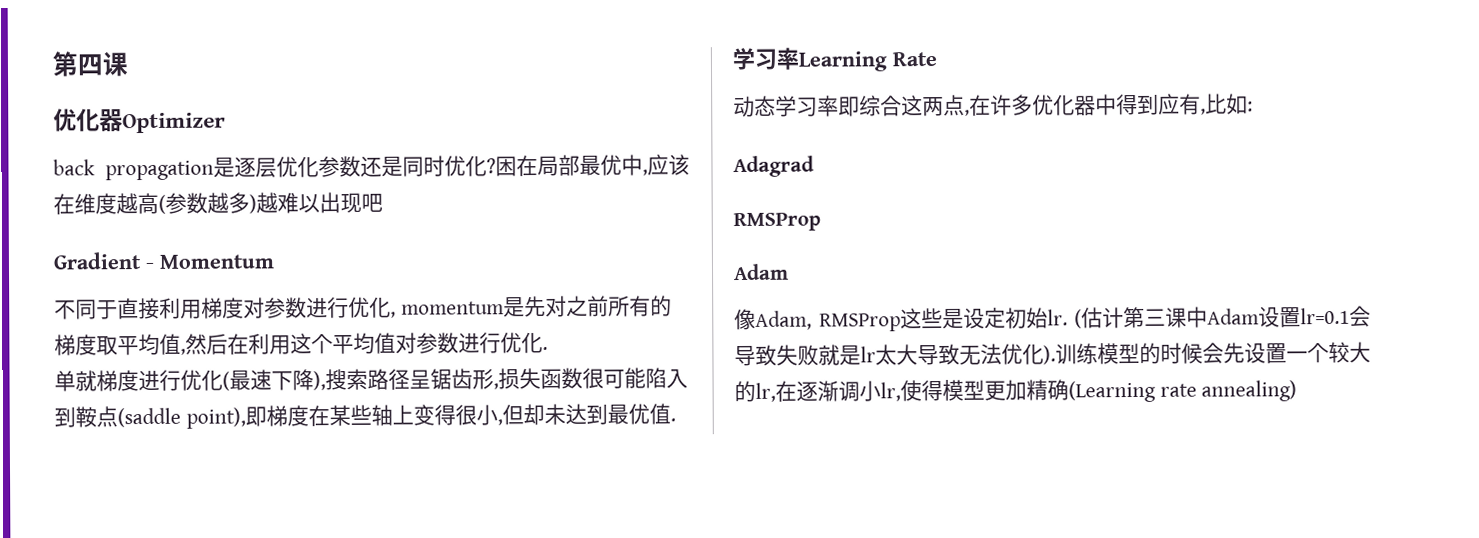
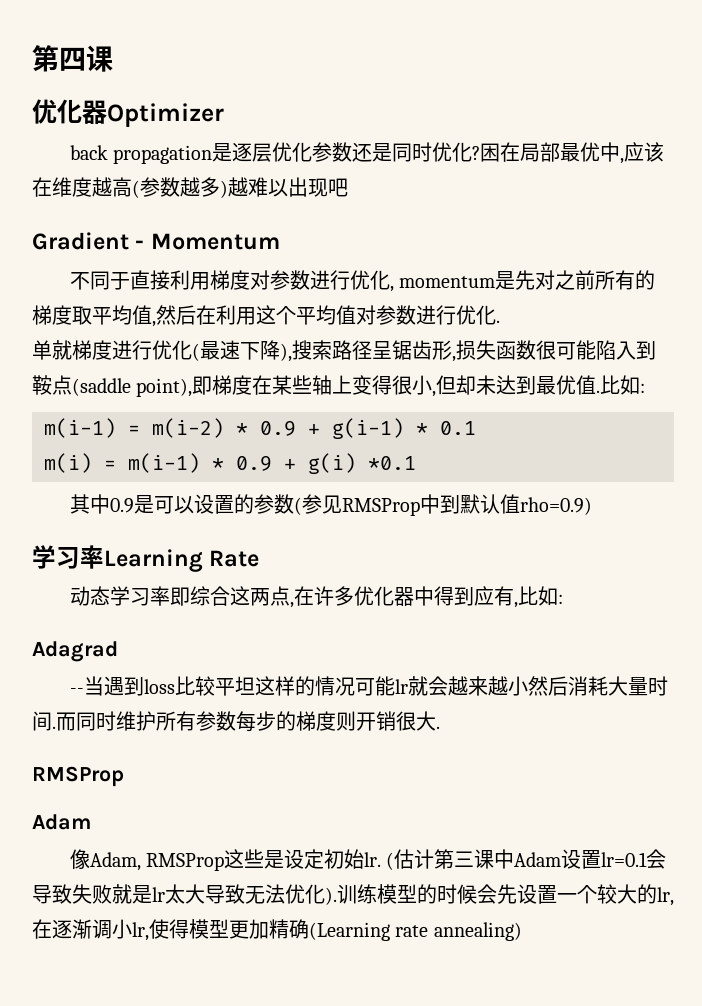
- 单就梯度进行优化(最速下降),搜索路径呈锯齿形,损失函数很可能陷入到鞍点(saddle point),即梯度在某些轴上变得很小,但却未达到最优值.
+ 单就梯度进行优化(最速下降),搜索路径呈锯齿形,损失函数很可能陷入到鞍点(saddle point),即梯度在某些轴上变得很小,但却未达到最优值.比如:
+ m(i-1) = m(i-2) * 0.9 + g(i-1) * 0.1
+ m(i) = m(i-1) * 0.9 + g(i) *0.1
+ 其中0.9是可以设置的参数(参见RMSProp中到默认值rho=0.9)
+ --当遇到loss比较平坦这样的情况可能lr就会越来越小然后消耗大量时间.而同时维护所有参数每步的梯度则开销很大.

